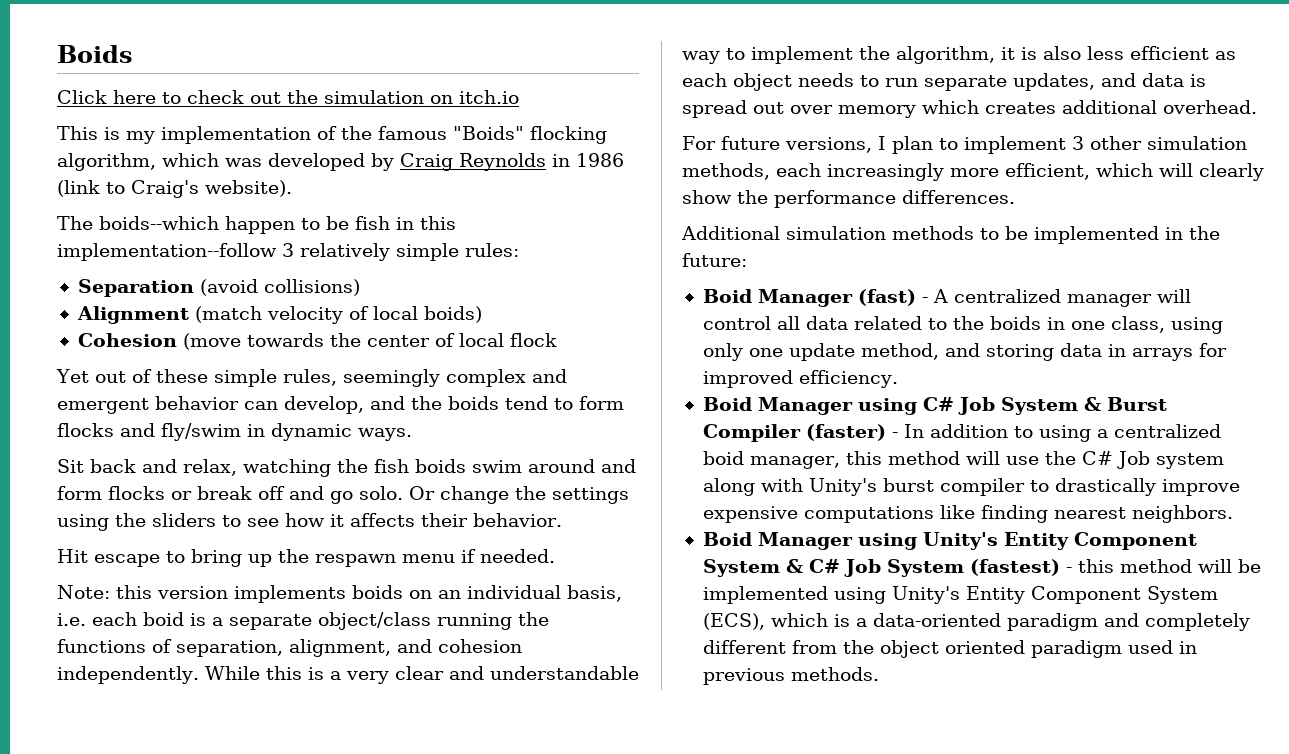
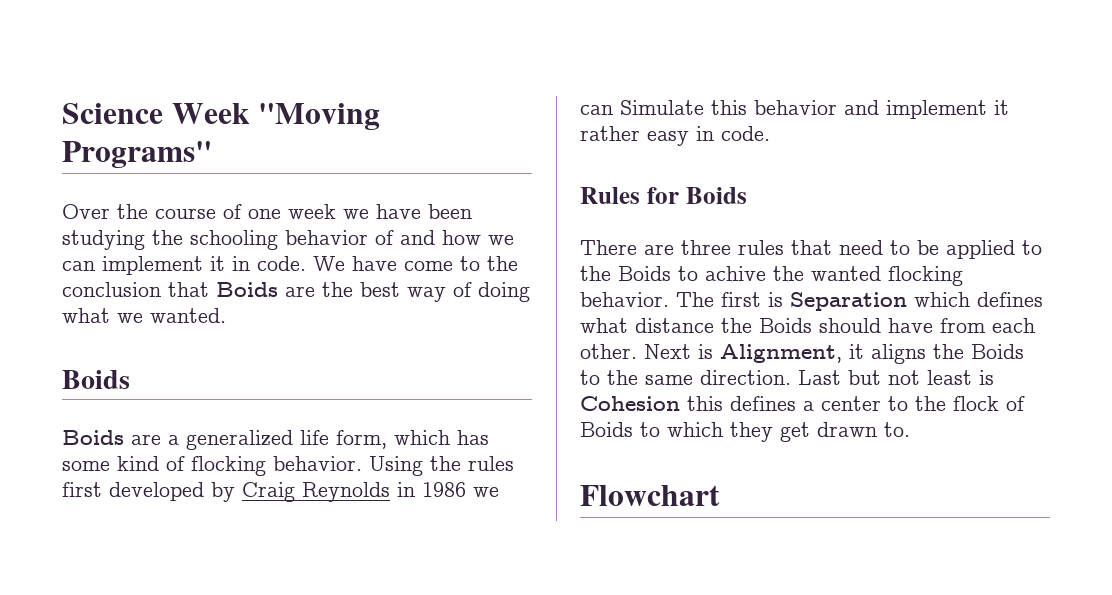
+ Science Week "Moving Programs"
+ Over the course of one week we have been studying the schooling behavior of and how we can implement it in code. We have come to the conclusion that Boids are the best way of doing what we wanted.
  Boids
- Click here to check out the simulation on itch.io
- This is my implementation of the famous "Boids" flocking algorithm, which was developed by Craig Reynolds in 1986 (link to Craig's website).
- The boids--which happen to be fish in this implementation--follow 3 relatively simple rules:
- Separation (avoid collisions)
- Alignment (match velocity of local boids)
- Cohesion (move towards the center of local flock
- Yet out of these simple rules, seemingly complex and emergent behavior can develop, and the boids tend to form flocks and fly/swim in dynamic ways.
- Sit back and relax, watching the fish boids swim around and form flocks or break off and go solo. Or change the settings using the sliders to see how it affects their behavior.
- Hit escape to bring up the respawn menu if needed.
- Note: this version implements boids on an individual basis, i.e. each boid is a separate object/class running the functions of separation, alignment, and cohesion independently. While this is a very clear and understandable way to implement the algorithm, it is also less efficient as each object needs to run separate updates, and data is spread out over memory which creates additional overhead.
- For future versions, I plan to implement 3 other simulation methods, each increasingly more efficient, which will clearly show the performance differences.
- Additional simulation methods to be implemented in the future:
- Boid Manager (fast) - A centralized manager will control all data related to the boids in one class, using only one update method, and storing data in arrays for improved efficiency.
- Boid Manager using C# Job System & Burst Compiler (faster) - In addition to using a centralized boid manager, this method will use the C# Job system along with Unity's burst compiler to drastically improve expensive computations like finding nearest neighbors.
- Boid Manager using Unity's Entity Component System & C# Job System (fastest) - this method will be implemented using Unity's Entity Component System (ECS), which is a data-oriented paradigm and completely different from the object oriented paradigm used in previous methods.
+ Boids are a generalized life form, which has some kind of flocking behavior. Using the rules first developed by Craig Reynolds in 1986 we can Simulate this behavior and implement it rather easy in code.
+ Rules for Boids
+ There are three rules that need to be applied to the Boids to achive the wanted flocking behavior. The first is Separation which defines what distance the Boids should have from each other. Next is Alignment, it aligns the Boids to the same direction. Last but not least is Cohesion this defines a center to the flock of Boids to which they get drawn to.
+ Flowchart

